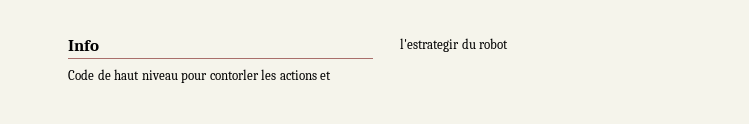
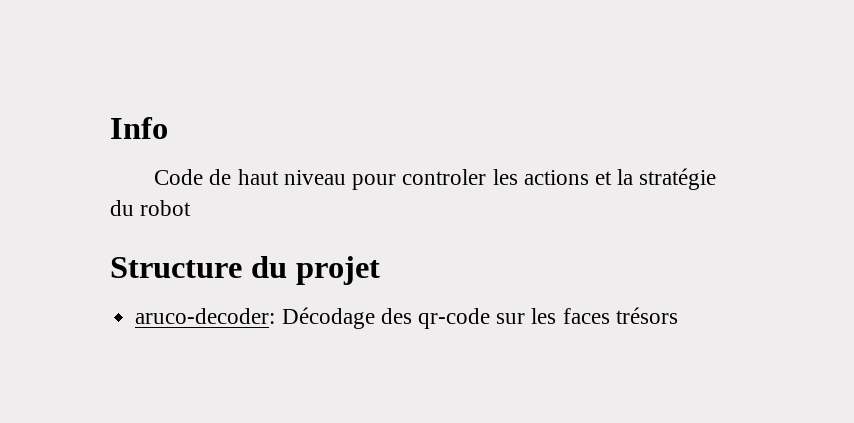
- Code de haut niveau pour contorler les actions et l'estrategir du robot
+ Code de haut niveau pour controler les actions et la stratégie du robot
+ Structure du projet
+ aruco-decoder: Décodage des qr-code sur les faces trésors

